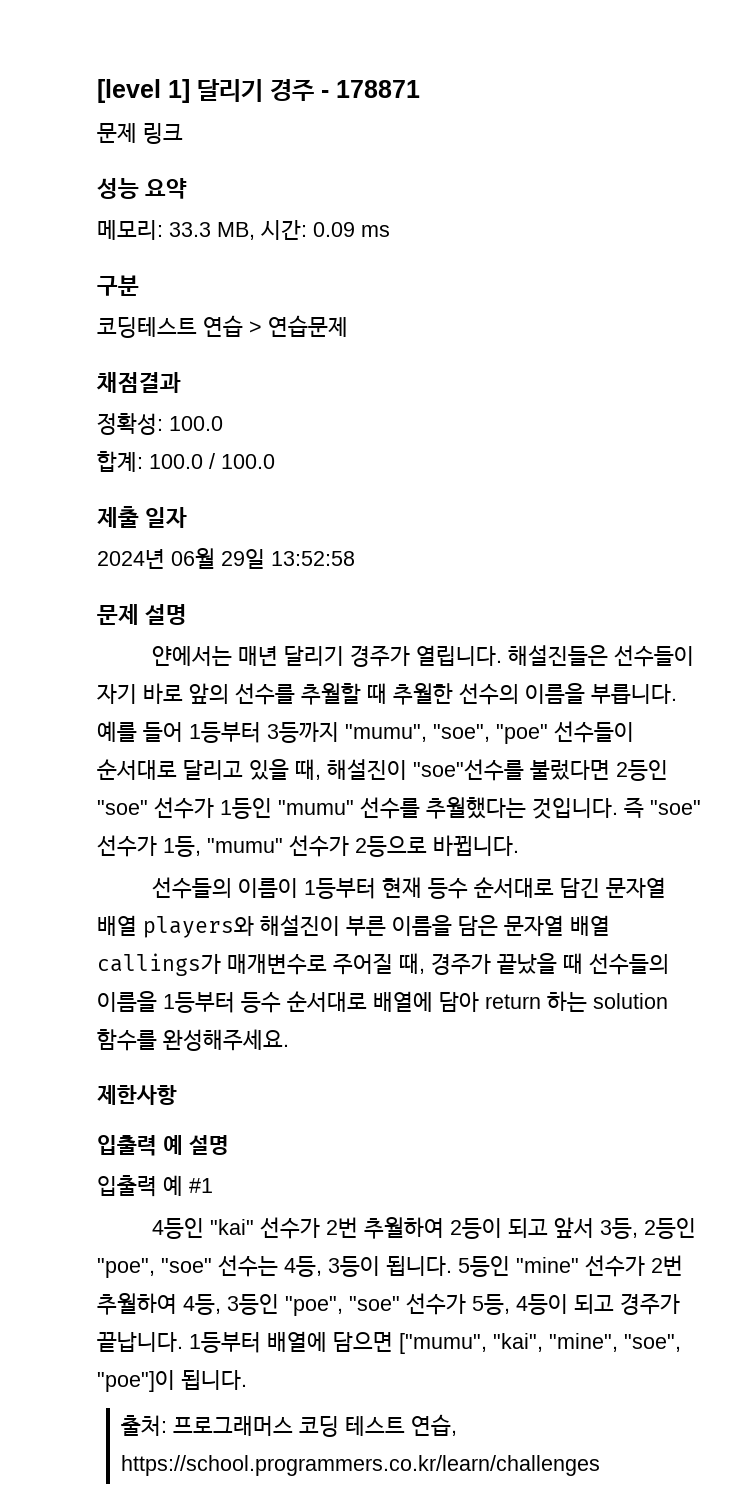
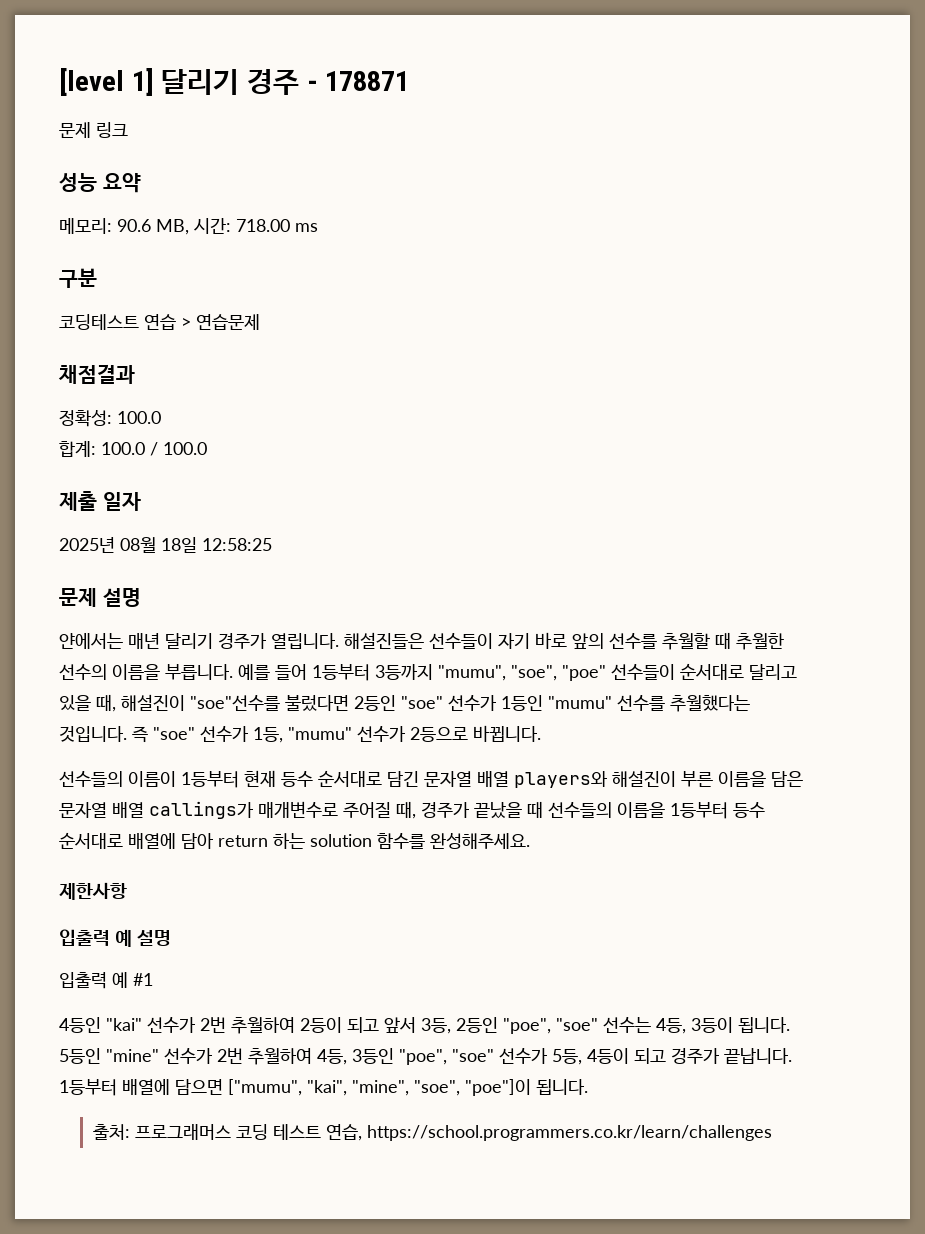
- 메모리: 33.3 MB, 시간: 0.09 ms
+ 메모리: 90.6 MB, 시간: 718.00 ms
- 2024년 06월 29일 13:52:58
+ 2025년 08월 18일 12:58:25

